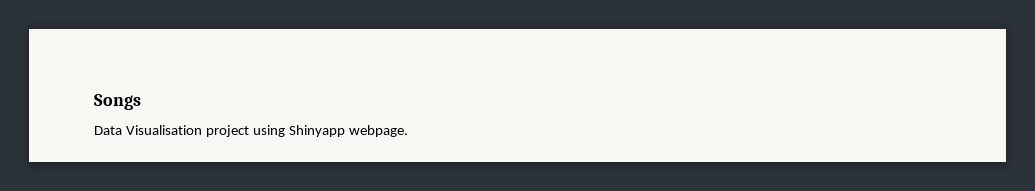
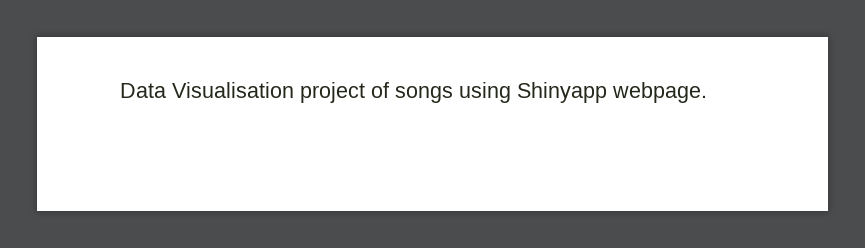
- Songs
- Data Visualisation project using Shinyapp webpage.
+ Data Visualisation project of songs using Shinyapp webpage.

